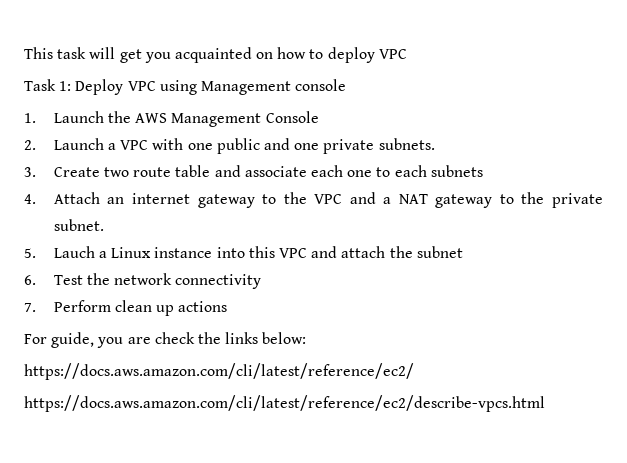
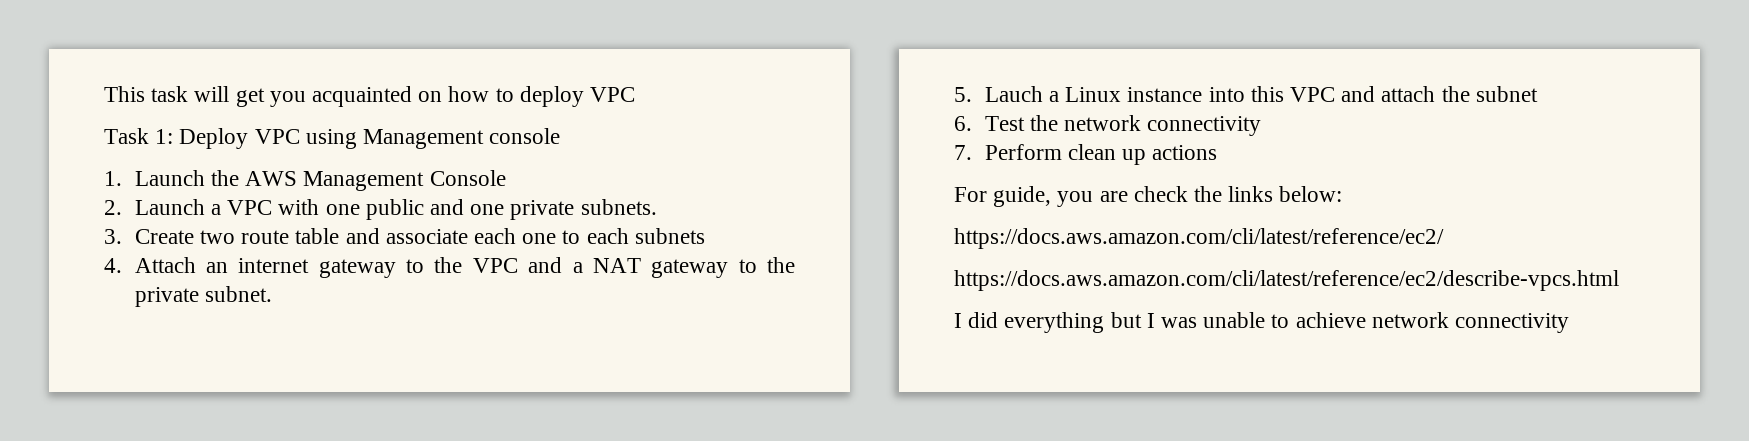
+ I did everything but I was unable to achieve network connectivity

